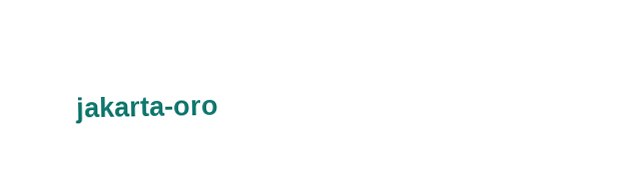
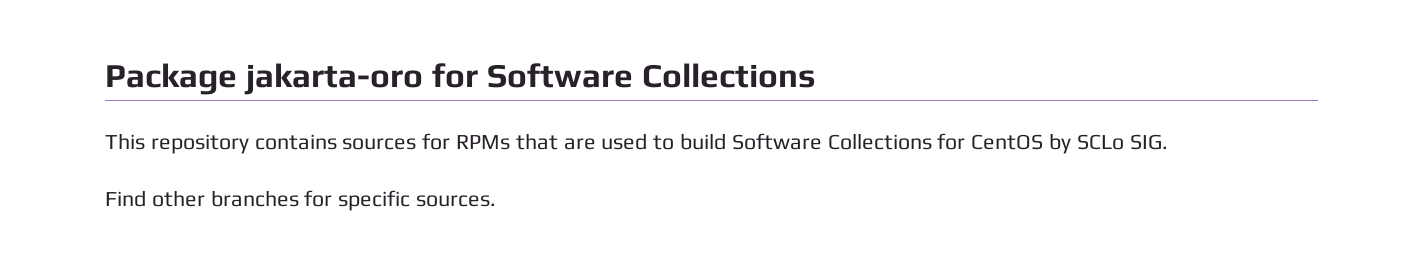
- jakarta-oro
+ Package jakarta-oro for Software Collections
+ This repository contains sources for RPMs that are used to build Software Collections for CentOS by SCLo SIG.
+ Find other branches for specific sources.

